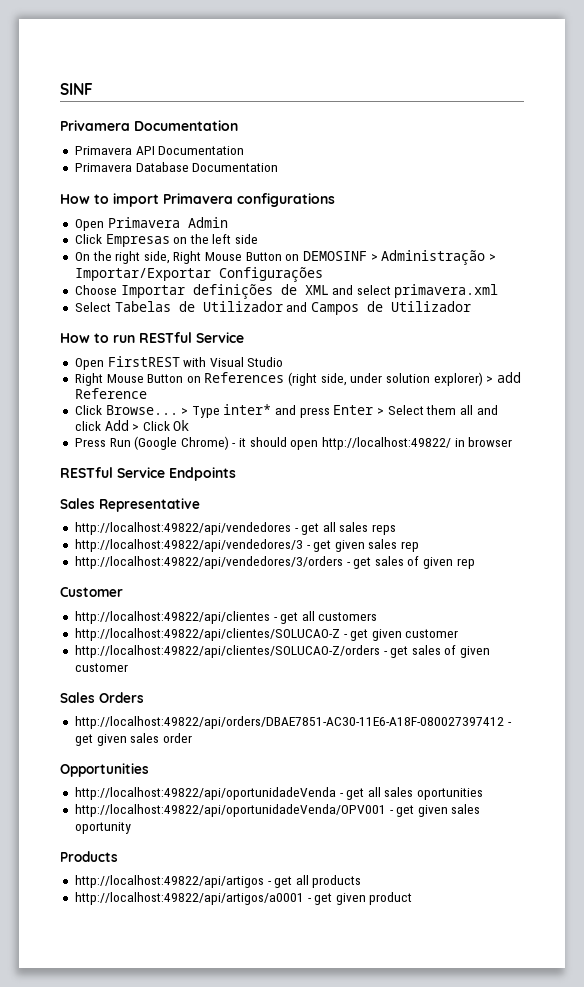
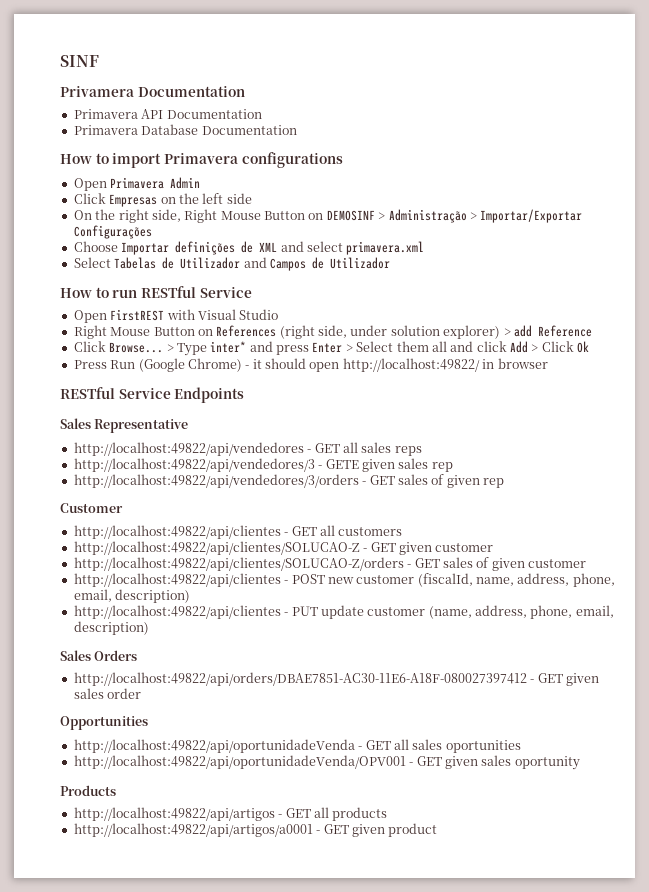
- http://localhost:49822/api/vendedores - get all sales reps
+ http://localhost:49822/api/vendedores - GET all sales reps
- http://localhost:49822/api/vendedores/3 - get given sales rep
+ http://localhost:49822/api/vendedores/3 - GETE given sales rep
- http://localhost:49822/api/vendedores/3/orders - get sales of given rep
+ http://localhost:49822/api/vendedores/3/orders - GET sales of given rep
- http://localhost:49822/api/clientes - get all customers
+ http://localhost:49822/api/clientes - GET all customers
- http://localhost:49822/api/clientes/SOLUCAO-Z - get given customer
+ http://localhost:49822/api/clientes/SOLUCAO-Z - GET given customer
- http://localhost:49822/api/clientes/SOLUCAO-Z/orders - get sales of given customer
+ http://localhost:49822/api/clientes/SOLUCAO-Z/orders - GET sales of given customer
+ http://localhost:49822/api/clientes - POST new customer (fiscalId, name, address, phone, email, description)
+ http://localhost:49822/api/clientes - PUT update customer (name, address, phone, email, description)
- http://localhost:49822/api/orders/DBAE7851-AC30-11E6-A18F-080027397412 - get given sales order
+ http://localhost:49822/api/orders/DBAE7851-AC30-11E6-A18F-080027397412 - GET given sales order
- http://localhost:49822/api/oportunidadeVenda - get all sales oportunities
+ http://localhost:49822/api/oportunidadeVenda - GET all sales oportunities
- http://localhost:49822/api/oportunidadeVenda/OPV001 - get given sales oportunity
+ http://localhost:49822/api/oportunidadeVenda/OPV001 - GET given sales oportunity
- http://localhost:49822/api/artigos - get all products
+ http://localhost:49822/api/artigos - GET all products
- http://localhost:49822/api/artigos/a0001 - get given product
+ http://localhost:49822/api/artigos/a0001 - GET given product

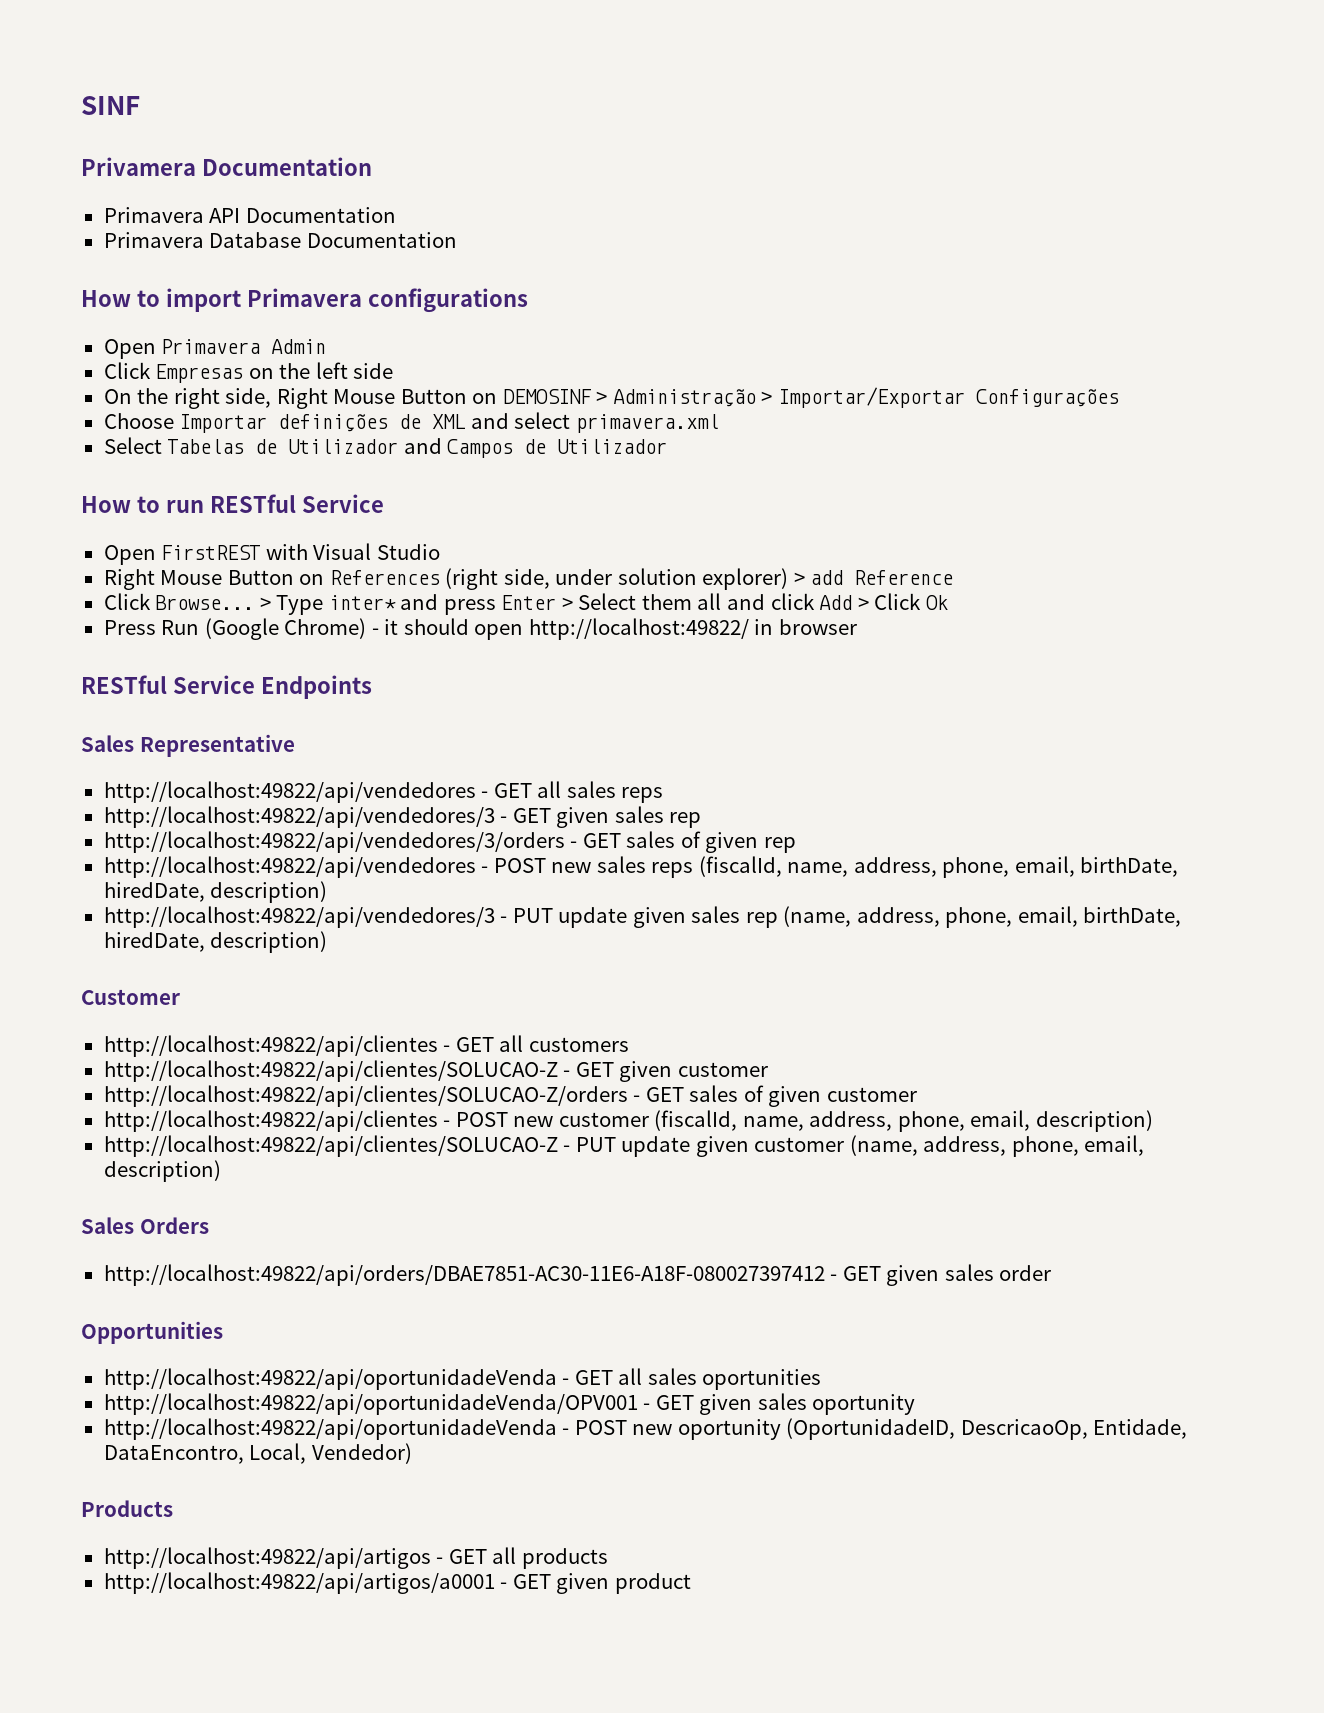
- http://localhost:49822/api/vendedores/3 - GETE given sales rep
+ http://localhost:49822/api/vendedores/3 - GET given sales rep
+ http://localhost:49822/api/vendedores - POST new sales reps (fiscalId, name, address, phone, email, birthDate, hiredDate, description)
+ http://localhost:49822/api/vendedores/3 - PUT update given sales rep (name, address, phone, email, birthDate, hiredDate, description)
- http://localhost:49822/api/clientes - PUT update customer (name, address, phone, email, description)
+ http://localhost:49822/api/clientes/SOLUCAO-Z - PUT update given customer (name, address, phone, email, description)
+ http://localhost:49822/api/oportunidadeVenda - POST new oportunity (OportunidadeID, DescricaoOp, Entidade, DataEncontro, Local, Vendedor)

